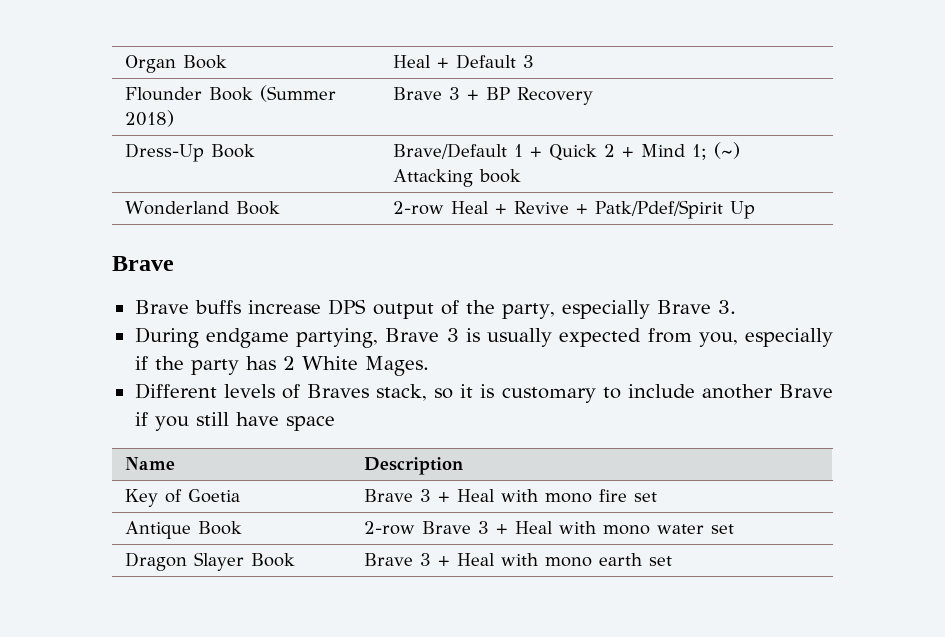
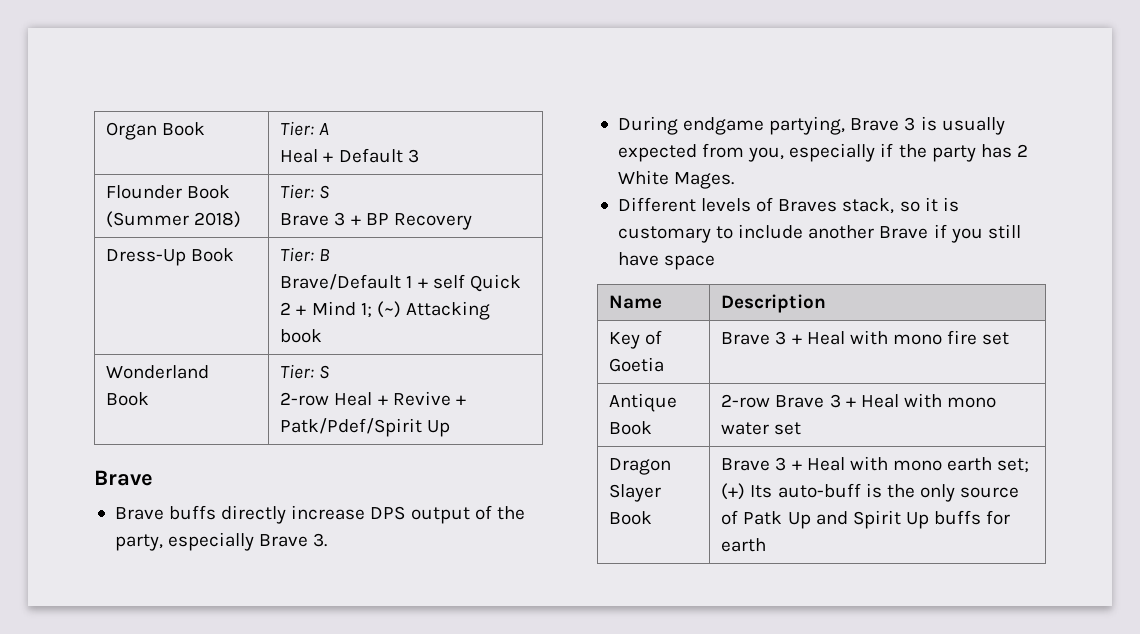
- Organ Book | Heal + Default 3
+ Organ Book | Tier: A
+ Heal + Default 3
- Flounder Book (Summer 2018) | Brave 3 + BP Recovery
+ Flounder Book (Summer 2018) | Tier: S
+ Brave 3 + BP Recovery
- Dress-Up Book | Brave/Default 1 + Quick 2 + Mind 1; (~) Attacking book
+ Dress-Up Book | Tier: B
+ Brave/Default 1 + self Quick 2 + Mind 1; (~) Attacking book
- Wonderland Book | 2-row Heal + Revive + Patk/Pdef/Spirit Up
+ Wonderland Book | Tier: S
+ 2-row Heal + Revive + Patk/Pdef/Spirit Up
- Brave buffs increase DPS output of the party, especially Brave 3.
+ Brave buffs directly increase DPS output of the party, especially Brave 3.
- Dragon Slayer Book | Brave 3 + Heal with mono earth set
+ Dragon Slayer Book | Brave 3 + Heal with mono earth set; (+) Its auto-buff is the only source of Patk Up and Spirit Up buffs for earth

